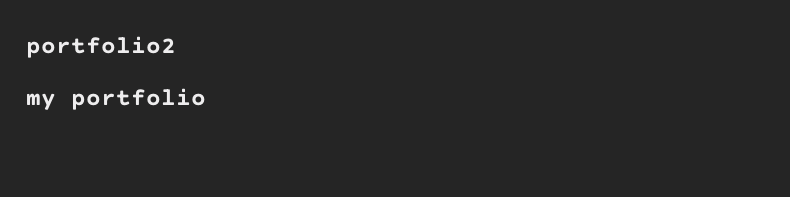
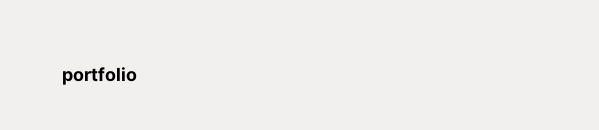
- portfolio2
- my portfolio
+ portfolio

